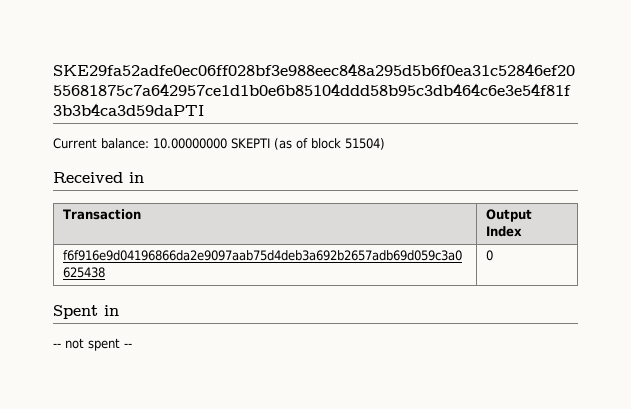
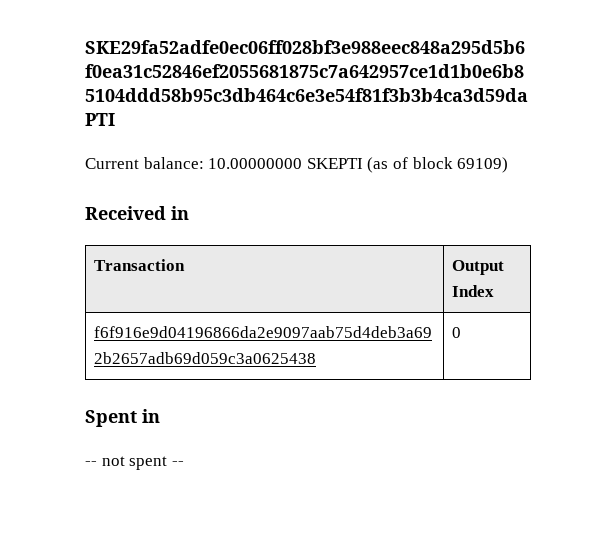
- Current balance: 10.00000000 SKEPTI (as of block 51504)
+ Current balance: 10.00000000 SKEPTI (as of block 69109)

